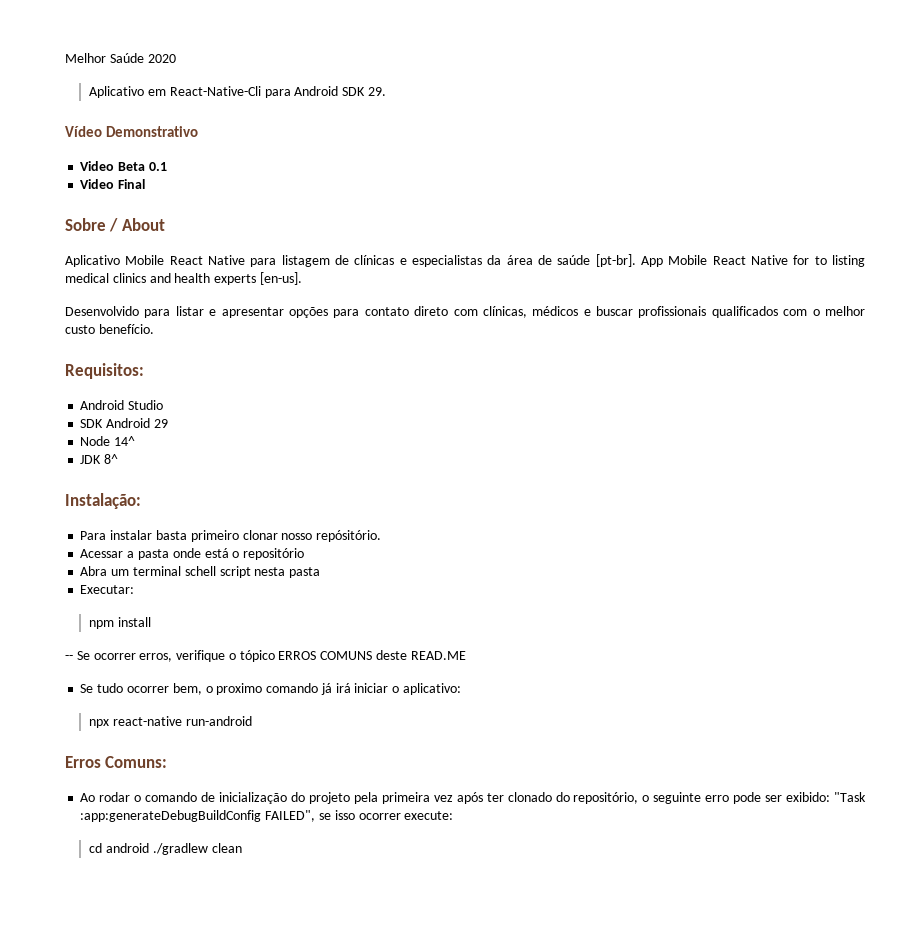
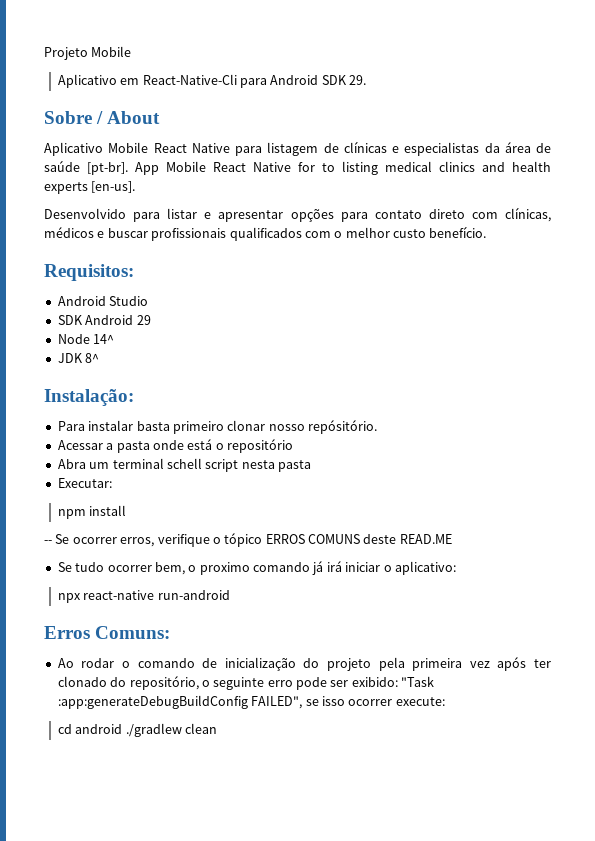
- Melhor Saúde 2020
+ Projeto Mobile
- Vídeo Demonstrativo
- Video Beta 0.1
- Video Final

